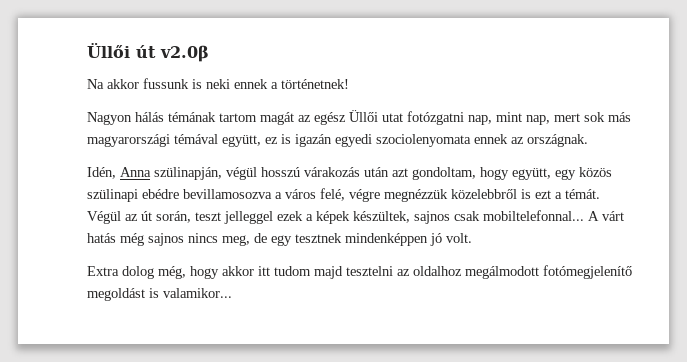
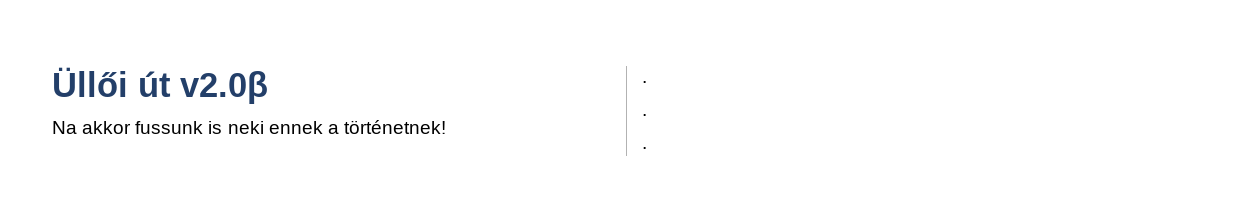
  Na akkor fussunk is neki ennek a történetnek!
- Nagyon hálás témának tartom magát az egész Üllői utat fotózgatni nap, mint nap, mert sok más magyarországi témával együtt, ez is igazán egyedi szociolenyomata ennek az országnak.
- Idén, Anna szülinapján, végül hosszú várakozás után azt gondoltam, hogy együtt, egy közös szülinapi ebédre bevillamosozva a város felé, végre megnézzük közelebbről is ezt a témát. Végül az út során, teszt jelleggel ezek a képek készültek, sajnos csak mobiltelefonnal... A várt hatás még sajnos nincs meg, de egy tesztnek mindenképpen jó volt.
- Extra dolog még, hogy akkor itt tudom majd tesztelni az oldalhoz megálmodott fotómegjelenítő megoldást is valamikor...
+ .
+ .
+ .

